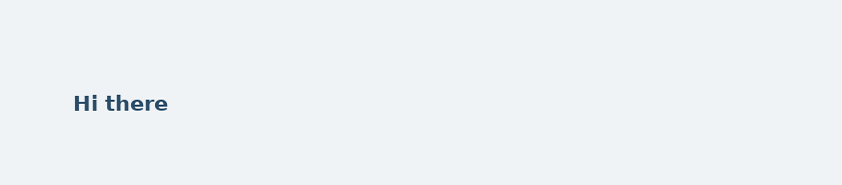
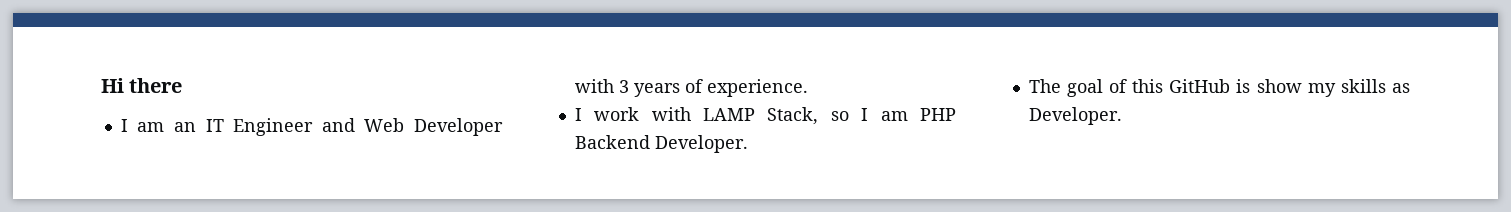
+ I am an IT Engineer and Web Developer with 3 years of experience.
+ I work with LAMP Stack, so I am PHP Backend Developer.
+ The goal of this GitHub is show my skills as Developer.

